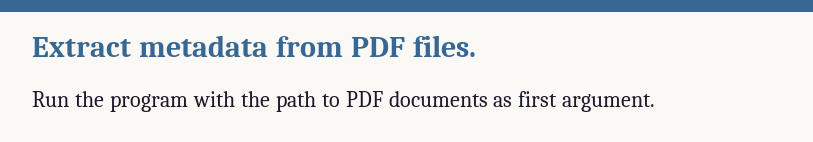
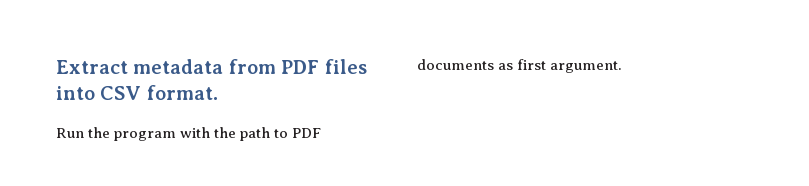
- Extract metadata from PDF files.
+ Extract metadata from PDF files into CSV format.

